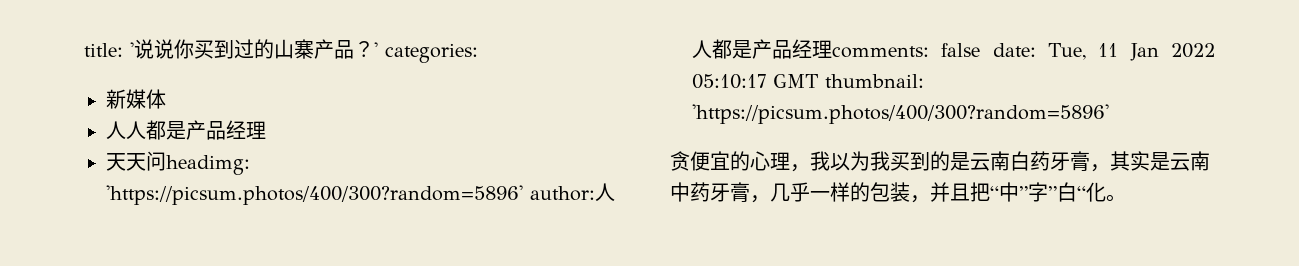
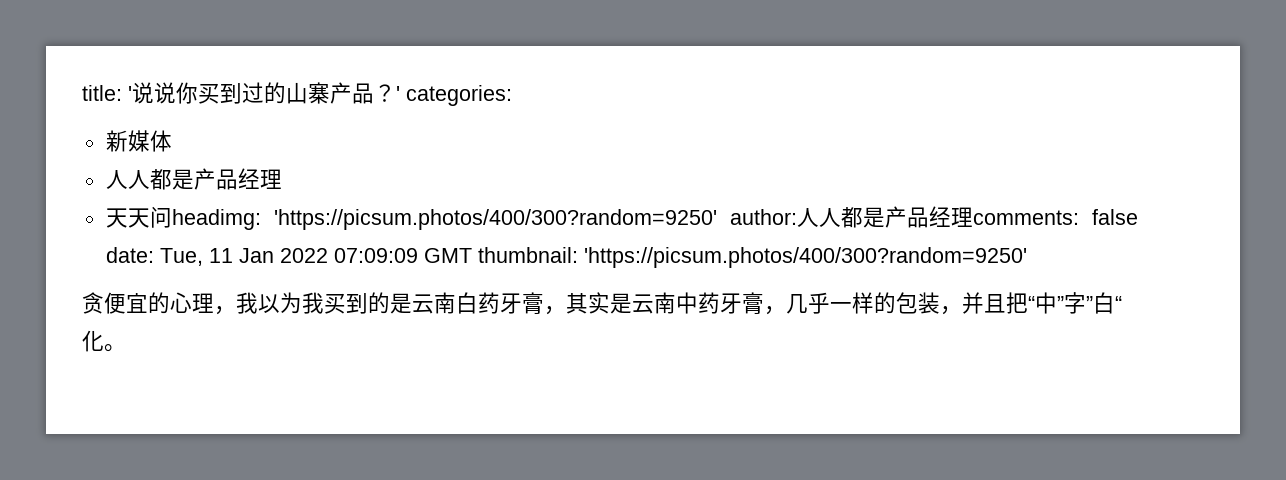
- 天天问headimg: 'https://picsum.photos/400/300?random=5896' author:人人都是产品经理comments: false date: Tue, 11 Jan 2022 05:10:17 GMT thumbnail: 'https://picsum.photos/400/300?random=5896'
+ 天天问headimg: 'https://picsum.photos/400/300?random=9250' author:人人都是产品经理comments: false date: Tue, 11 Jan 2022 07:09:09 GMT thumbnail: 'https://picsum.photos/400/300?random=9250'

